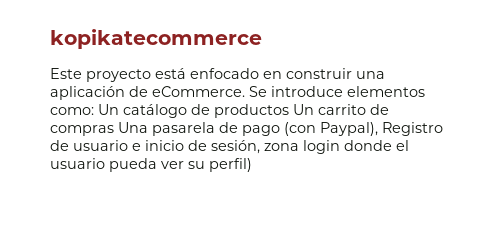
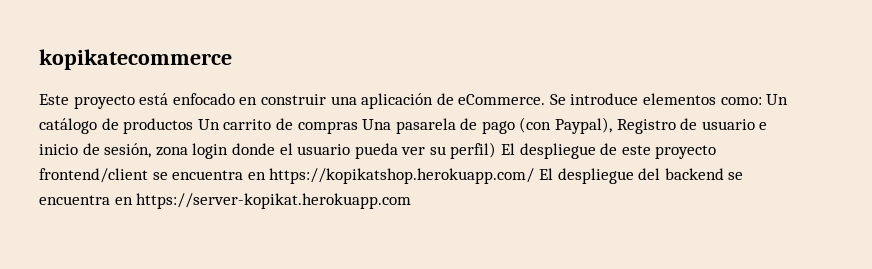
- Se introduce elementos como: Un catálogo de productos Un carrito de compras Una pasarela de pago (con Paypal), Registro de usuario e inicio de sesión, zona login donde el usuario pueda ver su perfil)
+ Se introduce elementos como: Un catálogo de productos Un carrito de compras Una pasarela de pago (con Paypal), Registro de usuario e inicio de sesión, zona login donde el usuario pueda ver su perfil) El despliegue de este proyecto frontend/client se encuentra en https://kopikatshop.herokuapp.com/ El despliegue del backend se encuentra en https://server-kopikat.herokuapp.com

